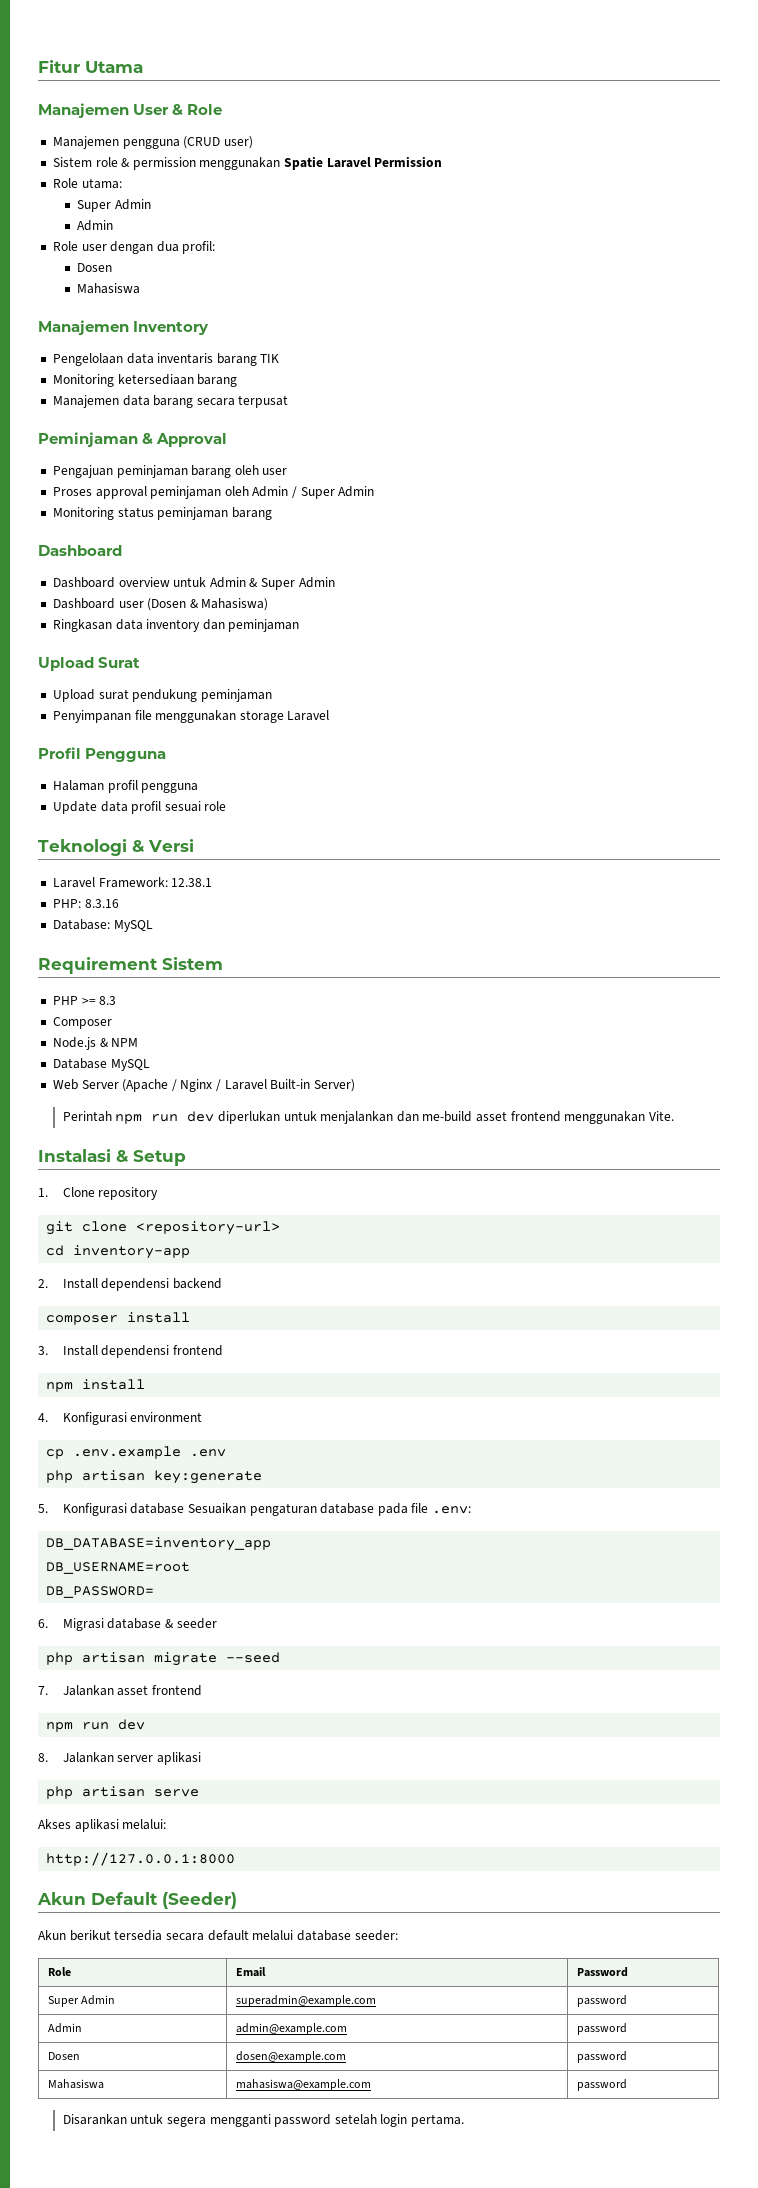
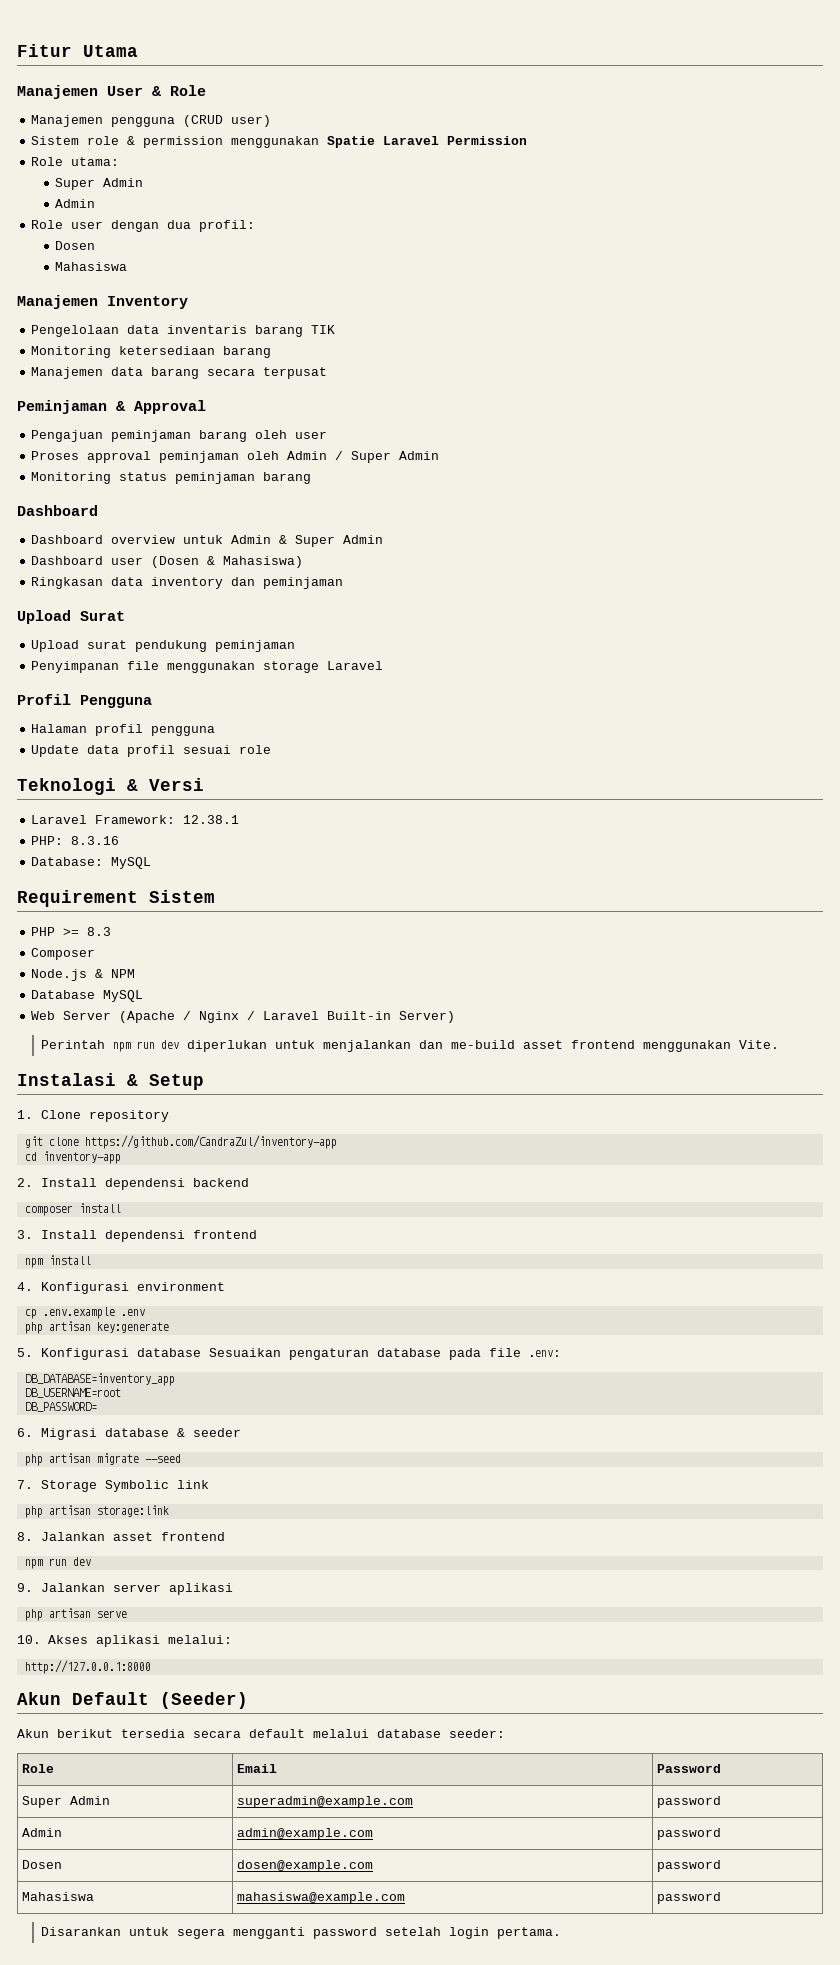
- git clone <repository-url>
+ git clone https://github.com/CandraZul/inventory-app
- 7. Jalankan asset frontend
+ 7. Storage Symbolic link
+ php artisan storage:link
+ 8. Jalankan asset frontend
- 8. Jalankan server aplikasi
+ 9. Jalankan server aplikasi
- Akses aplikasi melalui:
+ 10. Akses aplikasi melalui:

